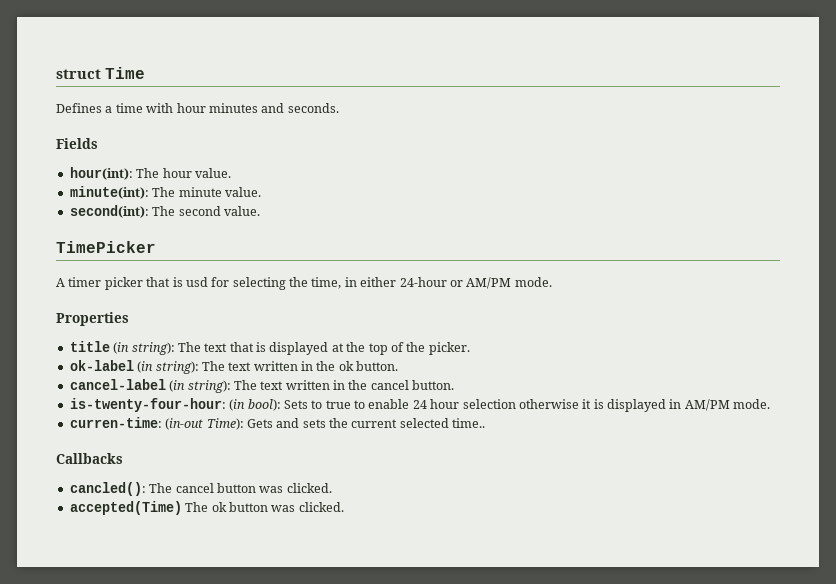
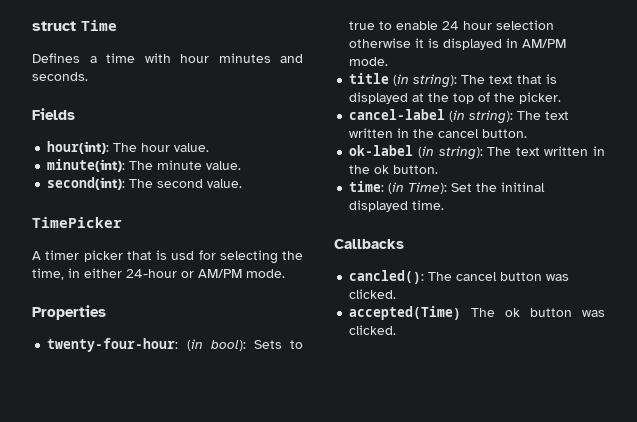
- title (in string): The text that is displayed at the top of the picker.
- ok-label (in string): The text written in the ok button.
- cancel-label (in string): The text written in the cancel button.
- is-twenty-four-hour: (in bool): Sets to true to enable 24 hour selection otherwise it is displayed in AM/PM mode.
+ twenty-four-hour: (in bool): Sets to true to enable 24 hour selection otherwise it is displayed in AM/PM mode.
- curren-time: (in-out Time): Gets and sets the current selected time..
+ title (in string): The text that is displayed at the top of the picker.
+ cancel-label (in string): The text written in the cancel button.
+ ok-label (in string): The text written in the ok button.
+ time: (in Time): Set the initinal displayed time.

